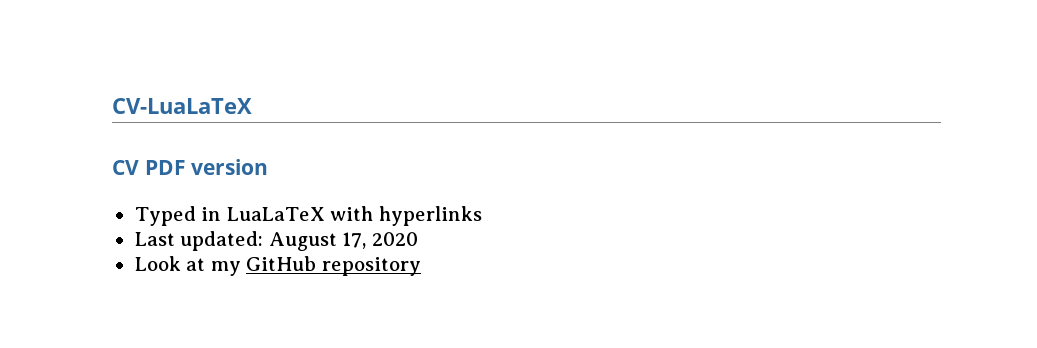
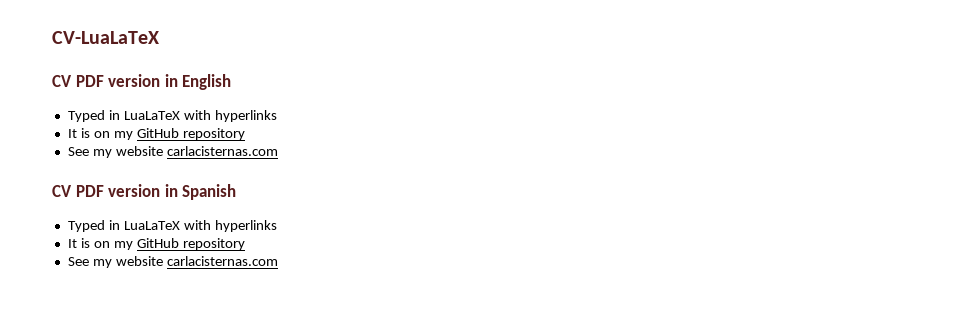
- CV PDF version
+ CV PDF version in English
  Typed in LuaLaTeX with hyperlinks
- Last updated: August 17, 2020
- Look at my GitHub repository
+ It is on my GitHub repository
+ See my website carlacisternas.com
+ CV PDF version in Spanish
+ Typed in LuaLaTeX with hyperlinks
+ It is on my GitHub repository
+ See my website carlacisternas.com

